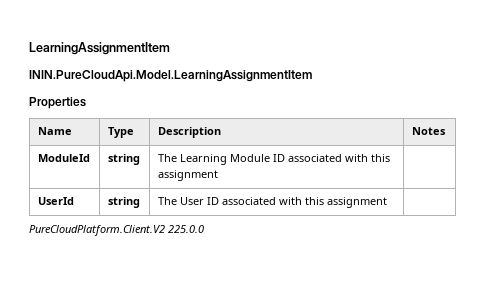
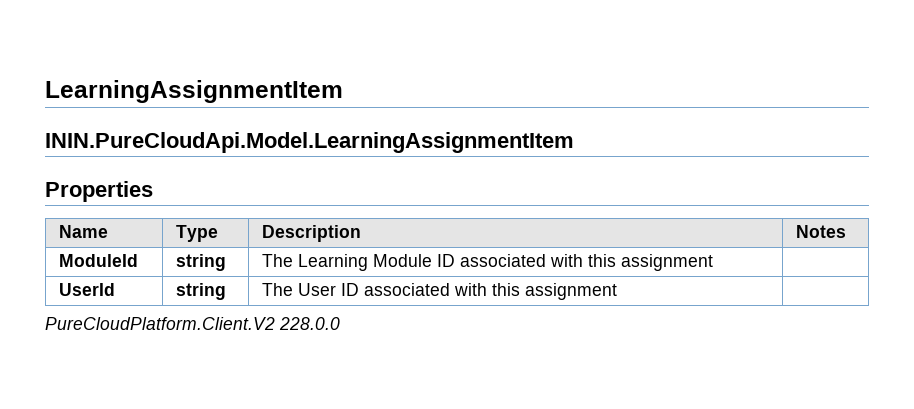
- PureCloudPlatform.Client.V2 225.0.0
+ PureCloudPlatform.Client.V2 228.0.0

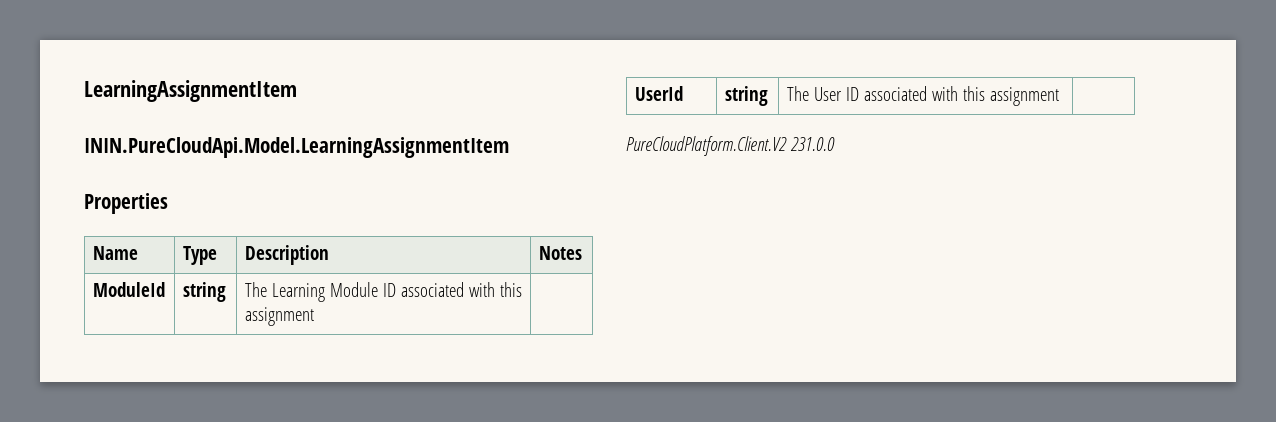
- PureCloudPlatform.Client.V2 228.0.0
+ PureCloudPlatform.Client.V2 231.0.0

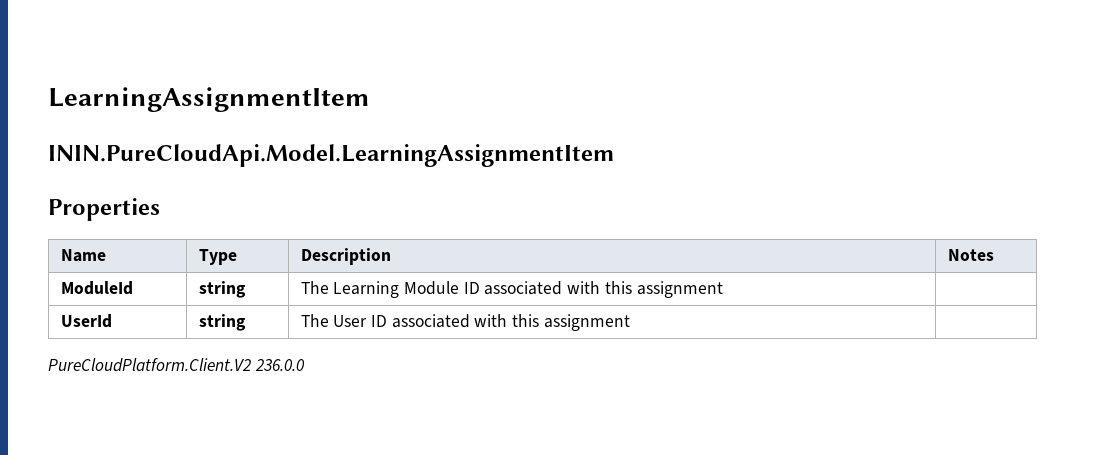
- PureCloudPlatform.Client.V2 231.0.0
+ PureCloudPlatform.Client.V2 236.0.0

